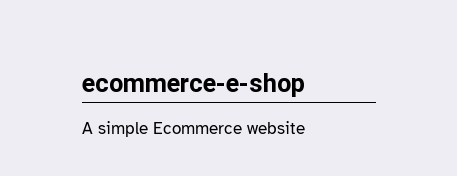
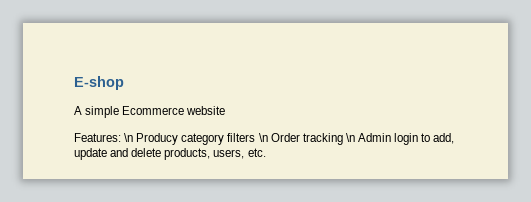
- ecommerce-e-shop
+ E-shop
+ Features: \n Producy category filters \n Order tracking \n Admin login to add, update and delete products, users, etc.

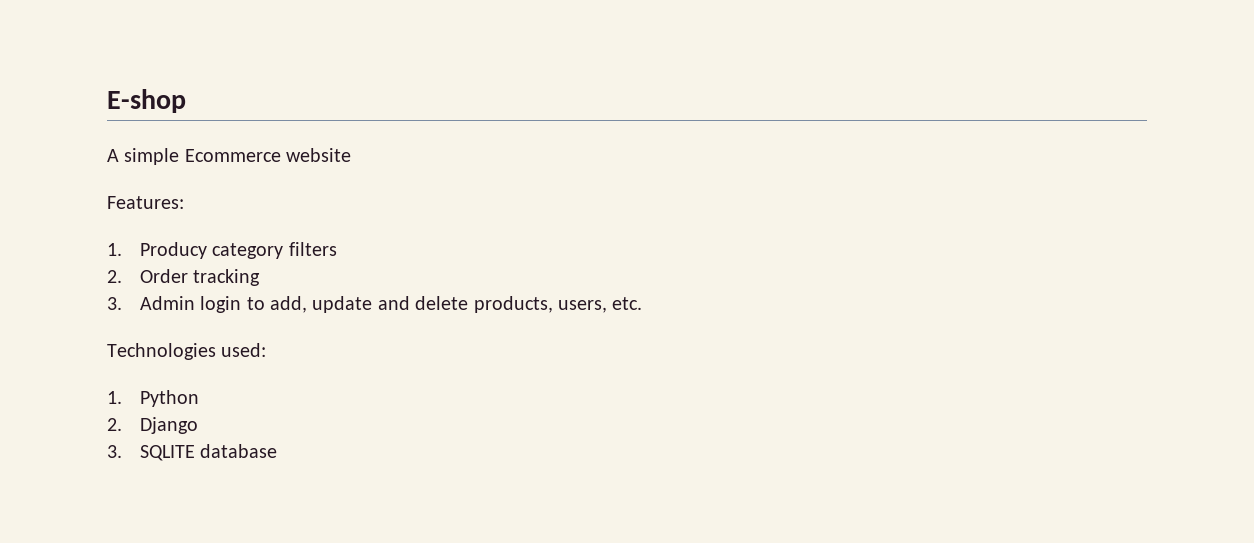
- Features: \n Producy category filters \n Order tracking \n Admin login to add, update and delete products, users, etc.
+ Features:
+ 1. Producy category filters
+ 2. Order tracking
+ 3. Admin login to add, update and delete products, users, etc.
+ Technologies used:
+ 1. Python
+ 2. Django
+ 3. SQLITE database

